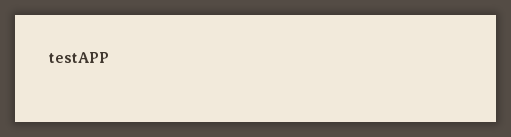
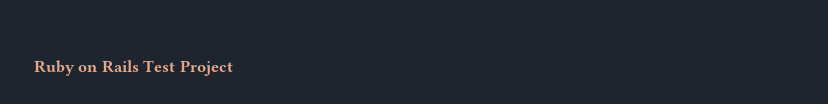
- testAPP
+ Ruby on Rails Test Project

